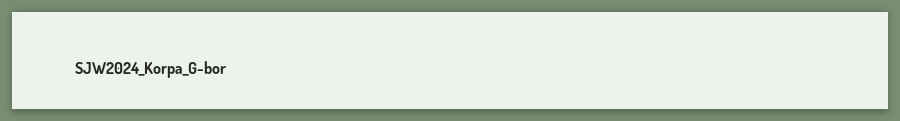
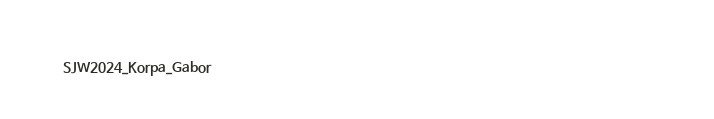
- SJW2024_Korpa_G-bor
+ SJW2024_Korpa_Gabor

